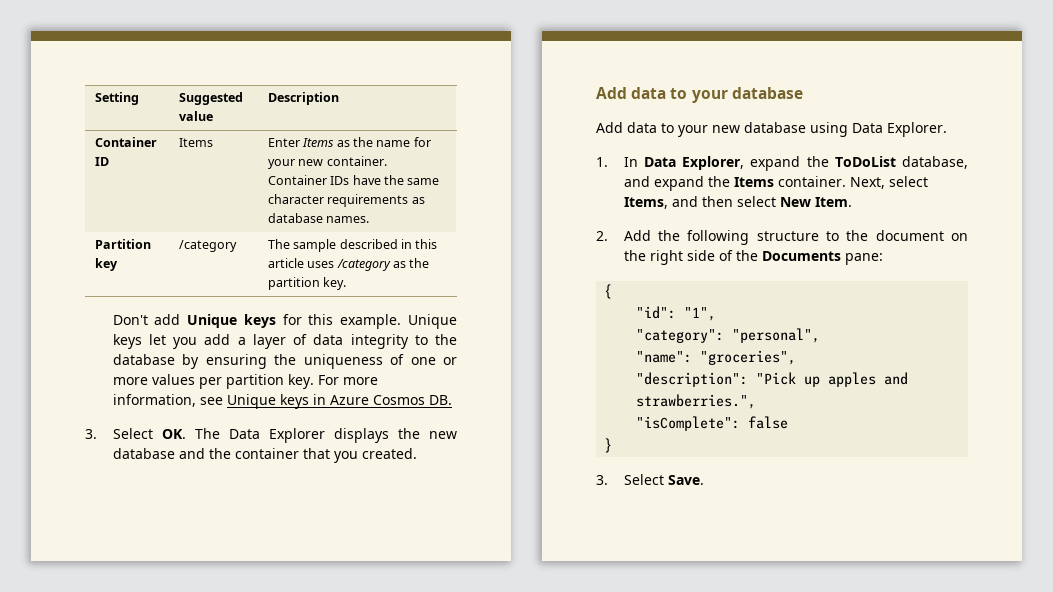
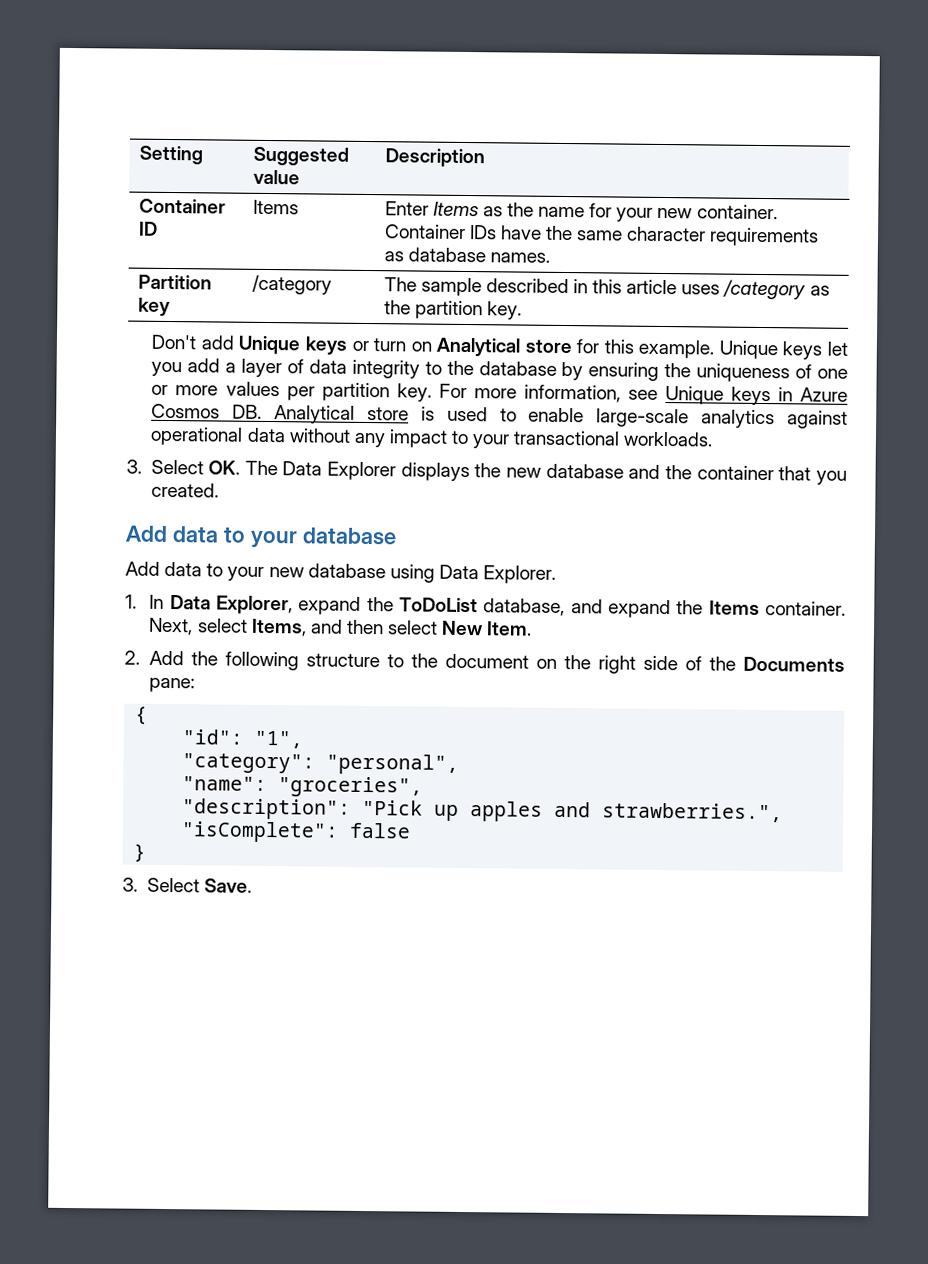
- Don't add Unique keys for this example.
+ Don't add Unique keys or turn on Analytical store for this example.
- For more information, see Unique keys in Azure Cosmos DB.
+ For more information, see Unique keys in Azure Cosmos DB. Analytical store is used to enable large-scale analytics against operational data without any impact to your transactional workloads.

